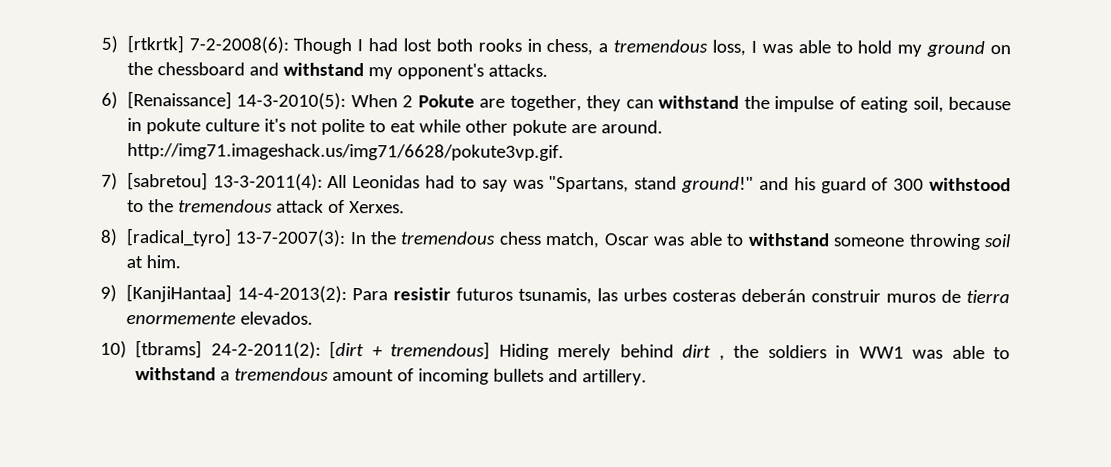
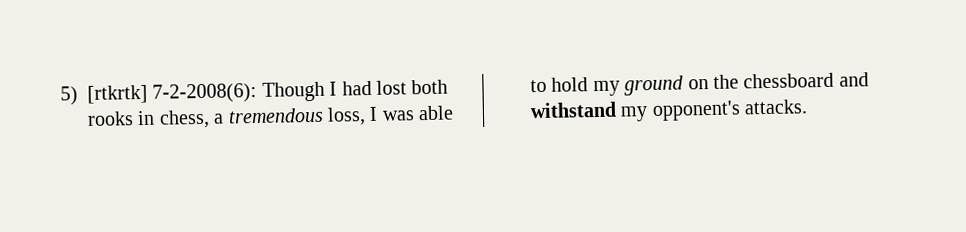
- 6) [Renaissance] 14-3-2010(5): When 2 Pokute are together, they can withstand the impulse of eating soil, because in pokute culture it's not polite to eat while other pokute are around. http://img71.imageshack.us/img71/6628/pokute3vp.gif.
- 7) [sabretou] 13-3-2011(4): All Leonidas had to say was "Spartans, stand ground!" and his guard of 300 withstood to the tremendous attack of Xerxes.
- 8) [radical_tyro] 13-7-2007(3): In the tremendous chess match, Oscar was able to withstand someone throwing soil at him.
- 9) [KanjiHantaa] 14-4-2013(2): Para resistir futuros tsunamis, las urbes costeras deberán construir muros de tierra enormemente elevados.
- 10) [tbrams] 24-2-2011(2): [dirt + tremendous] Hiding merely behind dirt , the soldiers in WW1 was able to withstand a tremendous amount of incoming bullets and artillery.

